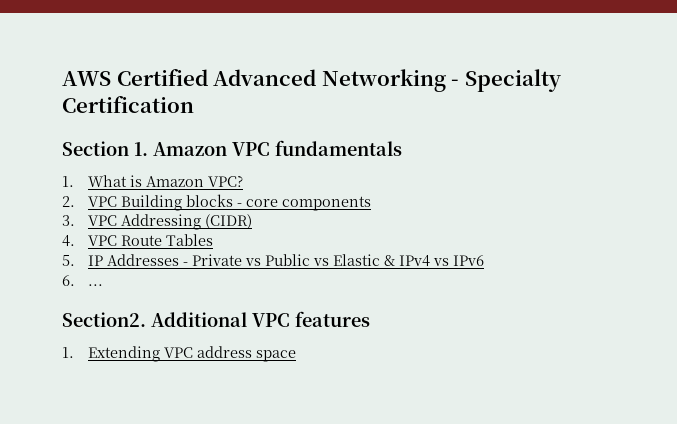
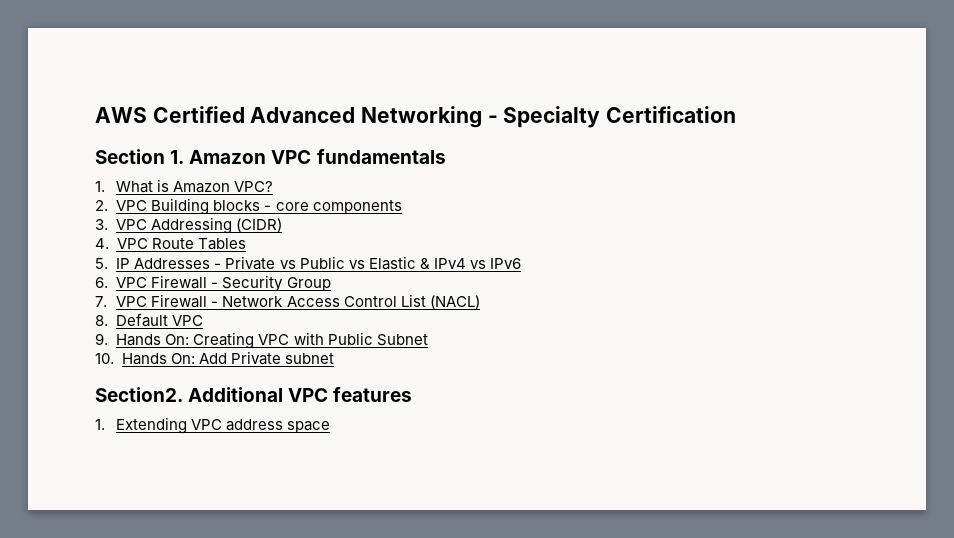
- 6. ...
+ 6. VPC Firewall - Security Group
+ 7. VPC Firewall - Network Access Control List (NACL)
+ 8. Default VPC
+ 9. Hands On: Creating VPC with Public Subnet
+ 10. Hands On: Add Private subnet

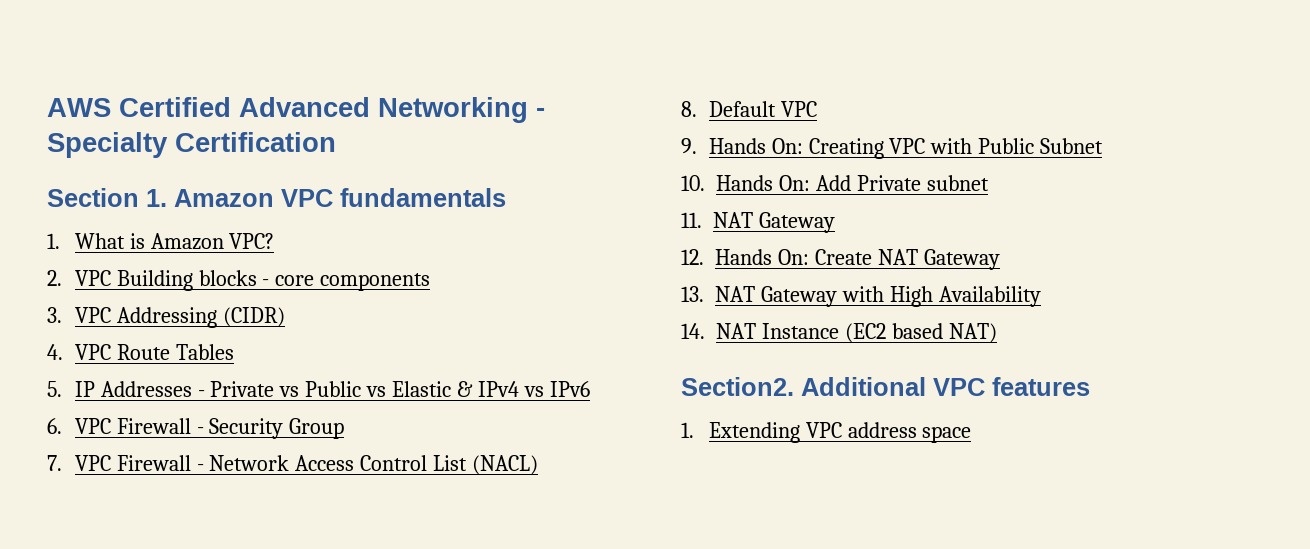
+ 11. NAT Gateway
+ 12. Hands On: Create NAT Gateway
+ 13. NAT Gateway with High Availability
+ 14. NAT Instance (EC2 based NAT)

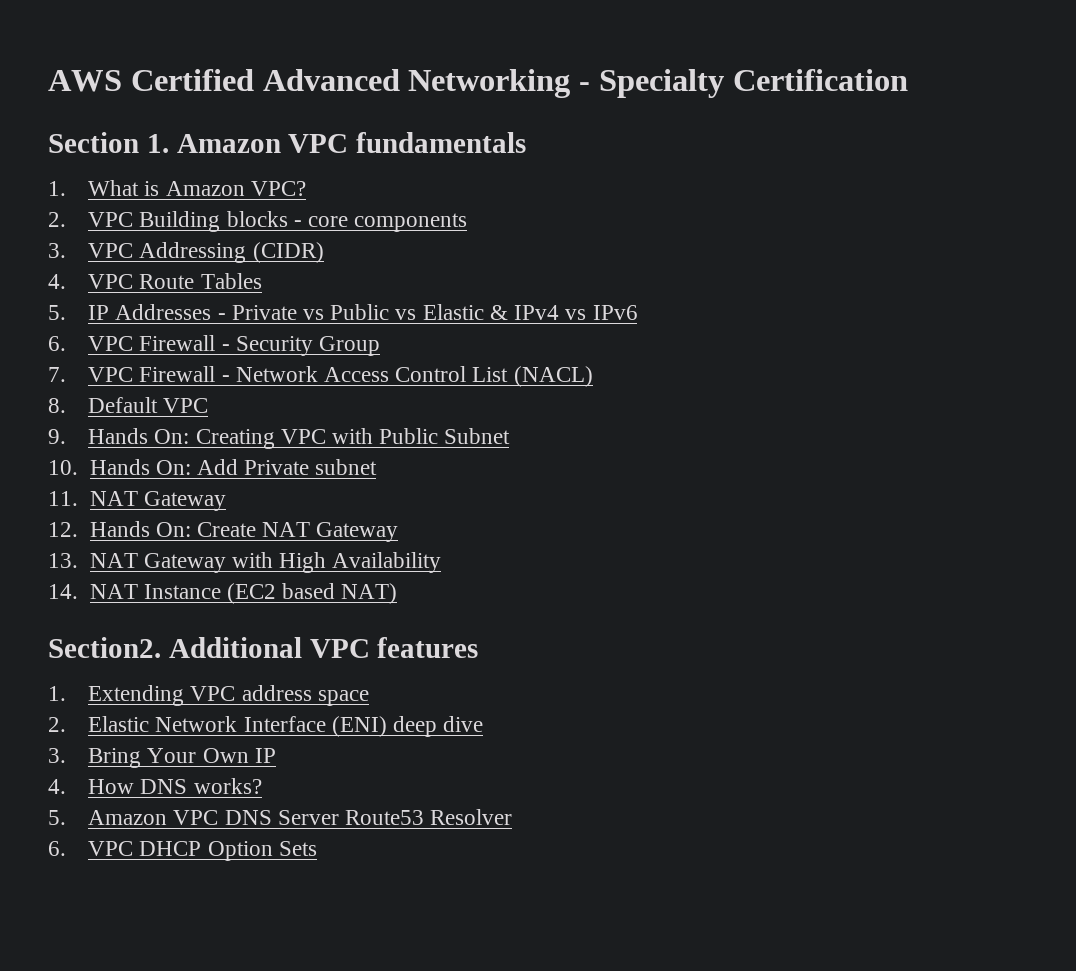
+ 2. Elastic Network Interface (ENI) deep dive
+ 3. Bring Your Own IP
+ 4. How DNS works?
+ 5. Amazon VPC DNS Server Route53 Resolver
+ 6. VPC DHCP Option Sets

